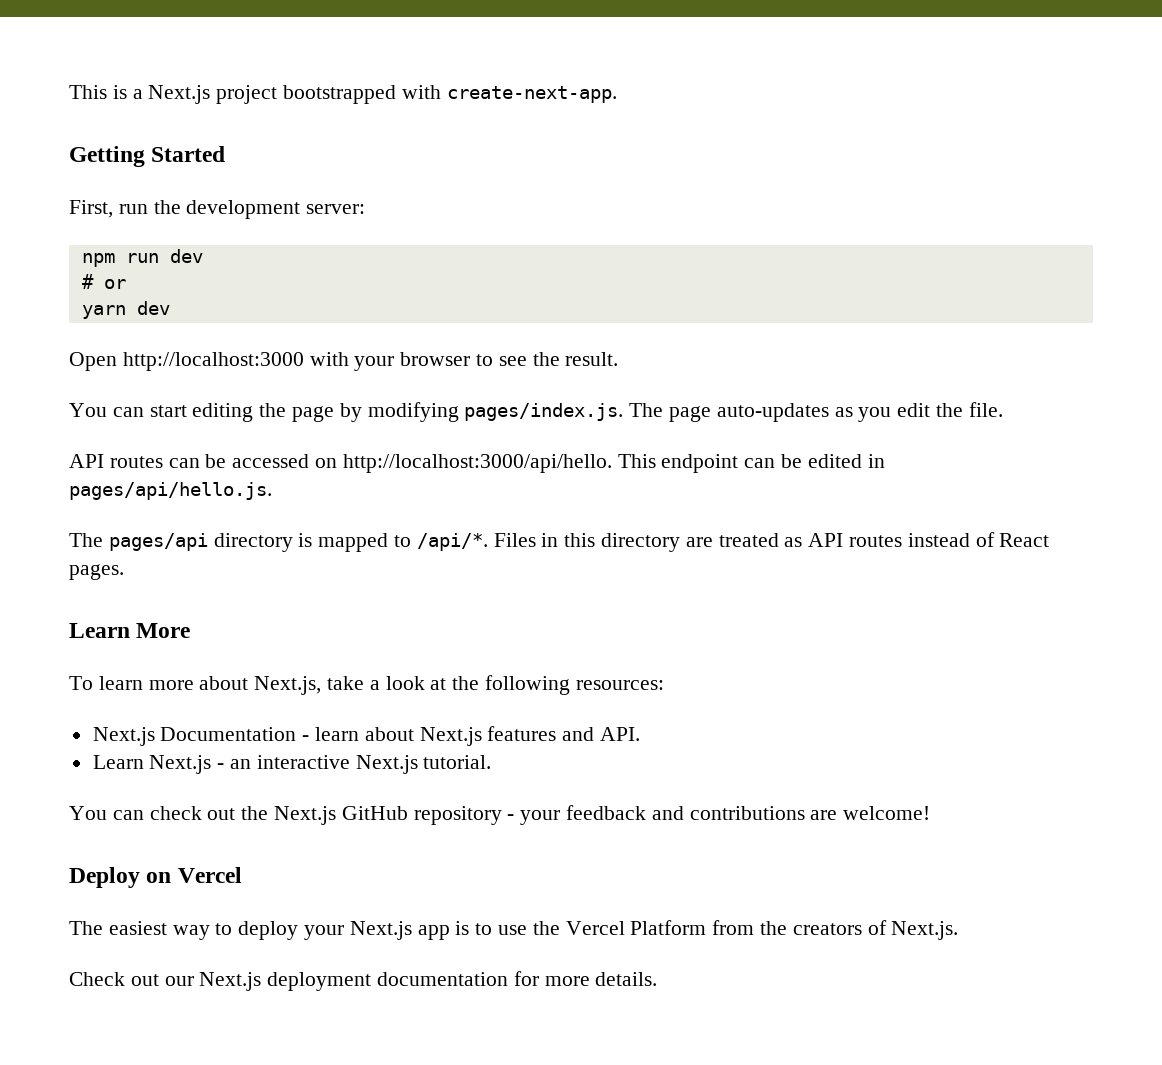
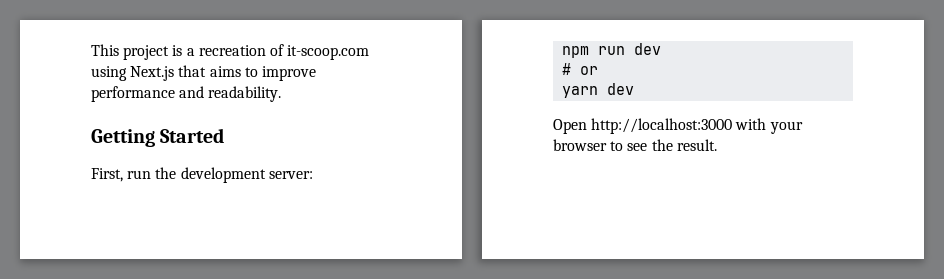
- This is a Next.js project bootstrapped with create-next-app.
+ This project is a recreation of it-scoop.com using Next.js that aims to improve performance and readability.
- You can start editing the page by modifying pages/index.js. The page auto-updates as you edit the file.
- API routes can be accessed on http://localhost:3000/api/hello. This endpoint can be edited in pages/api/hello.js.
- The pages/api directory is mapped to /api/*. Files in this directory are treated as API routes instead of React pages.
- Learn More
- To learn more about Next.js, take a look at the following resources:
- Next.js Documentation - learn about Next.js features and API.
- Learn Next.js - an interactive Next.js tutorial.
- You can check out the Next.js GitHub repository - your feedback and contributions are welcome!
- Deploy on Vercel
- The easiest way to deploy your Next.js app is to use the Vercel Platform from the creators of Next.js.
- Check out our Next.js deployment documentation for more details.

